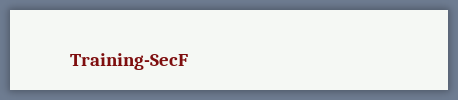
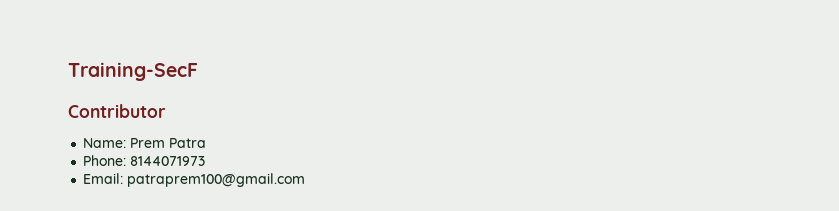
+ Contributor
+ Name: Prem Patra
+ Phone: 8144071973
+ Email: patraprem100@gmail.com

